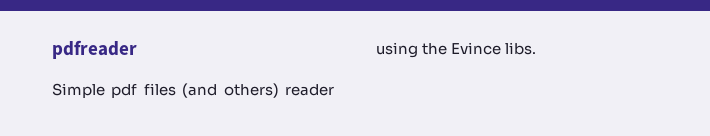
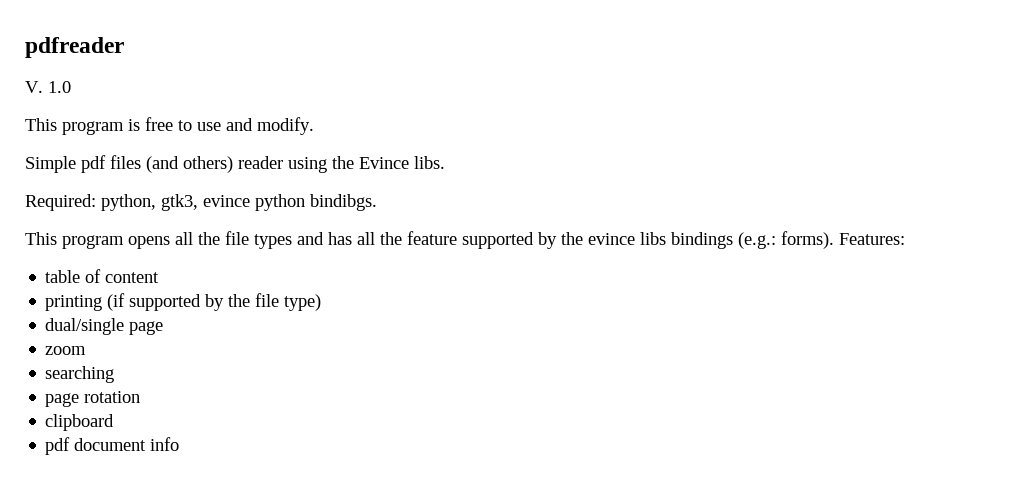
+ V. 1.0
+ This program is free to use and modify.
+ Required: python, gtk3, evince python bindibgs.
+ This program opens all the file types and has all the feature supported by the evince libs bindings (e.g.: forms). Features:
+ table of content
+ printing (if supported by the file type)
+ dual/single page
+ zoom
+ searching
+ page rotation
+ clipboard
+ pdf document info

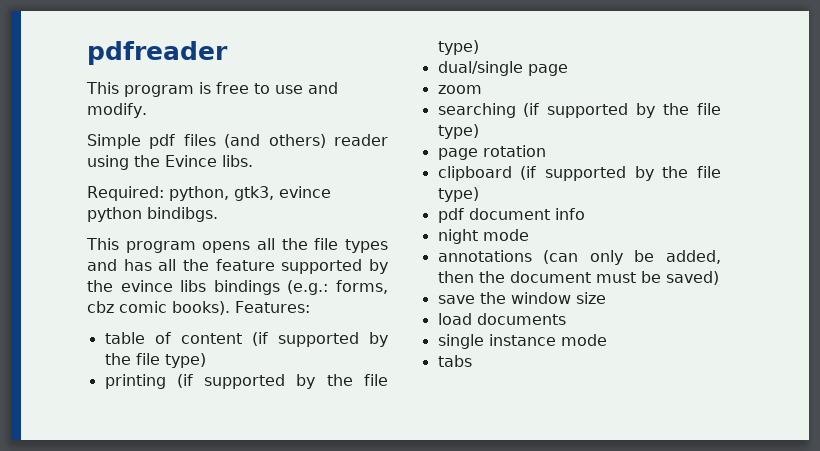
- V. 1.0
- This program opens all the file types and has all the feature supported by the evince libs bindings (e.g.: forms).
+ This program opens all the file types and has all the feature supported by the evince libs bindings (e.g.: forms, cbz comic books).
- table of content
+ table of content (if supported by the file type)
- searching
+ searching (if supported by the file type)
  page rotation
- clipboard
+ clipboard (if supported by the file type)
  pdf document info
+ night mode
+ annotations (can only be added, then the document must be saved)
+ save the window size
+ load documents
+ single instance mode
+ tabs

